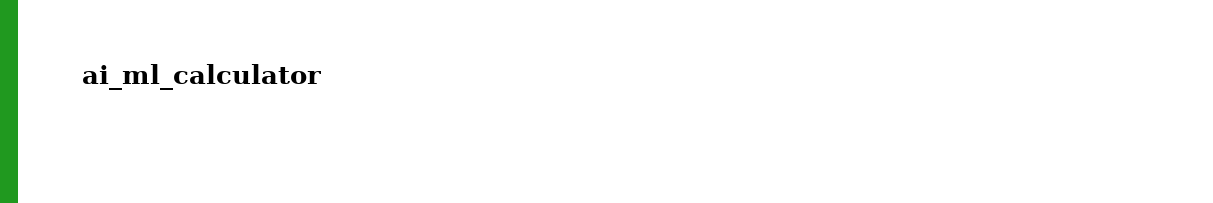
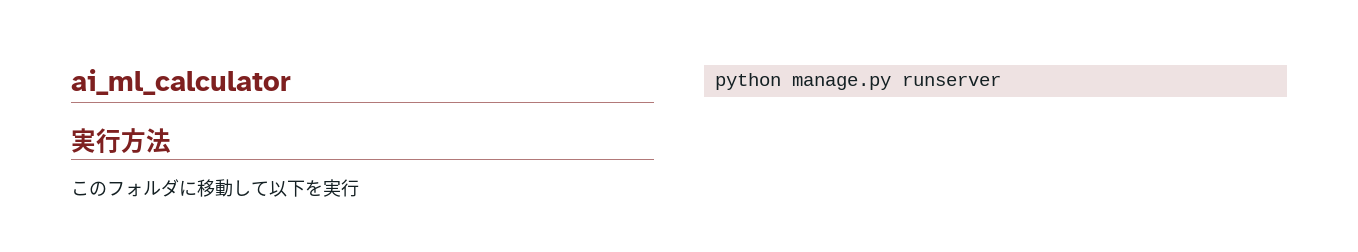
+ 実行方法
+ このフォルダに移動して以下を実行
+ python manage.py runserver

